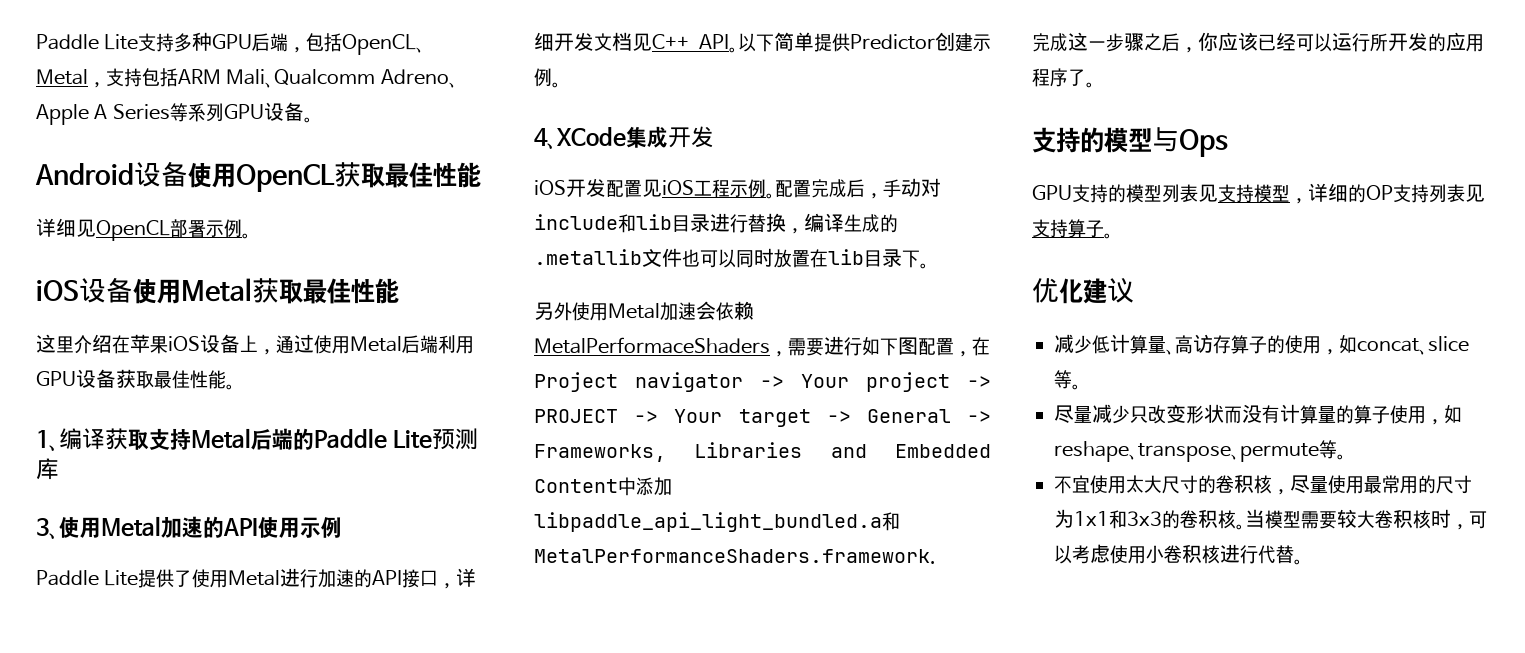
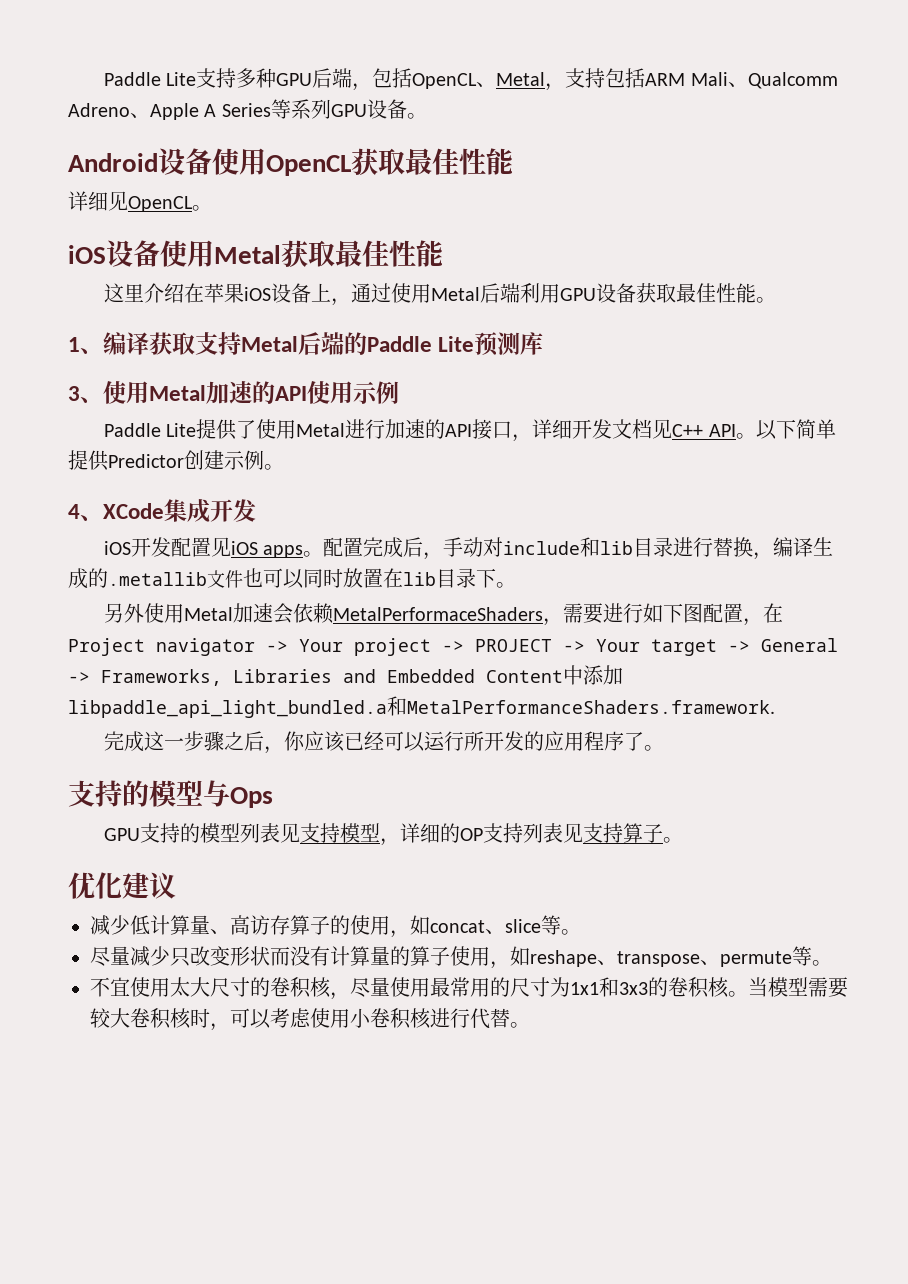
- 详细见OpenCL部署示例。
+ 详细见OpenCL。
- iOS开发配置见iOS工程示例。
+ iOS开发配置见iOS apps。

